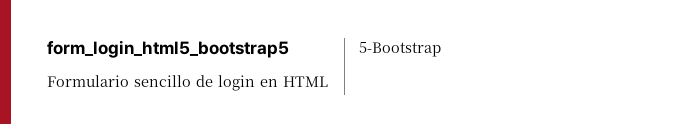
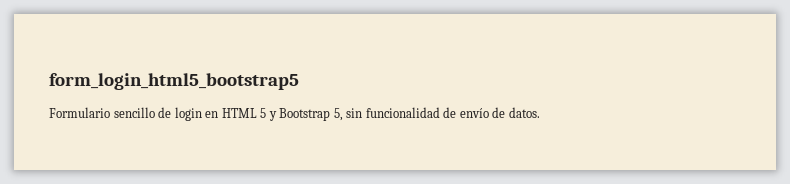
- Formulario sencillo de login en HTML 5-Bootstrap
+ Formulario sencillo de login en HTML 5 y Bootstrap 5, sin funcionalidad de envío de datos.

